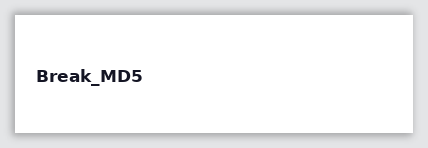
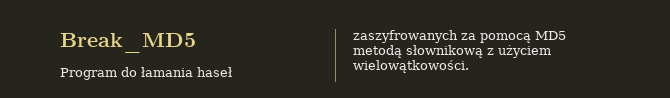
+ Program do łamania haseł zaszyfrowanych za pomocą MD5 metodą słownikową z użyciem wielowątkowości.

